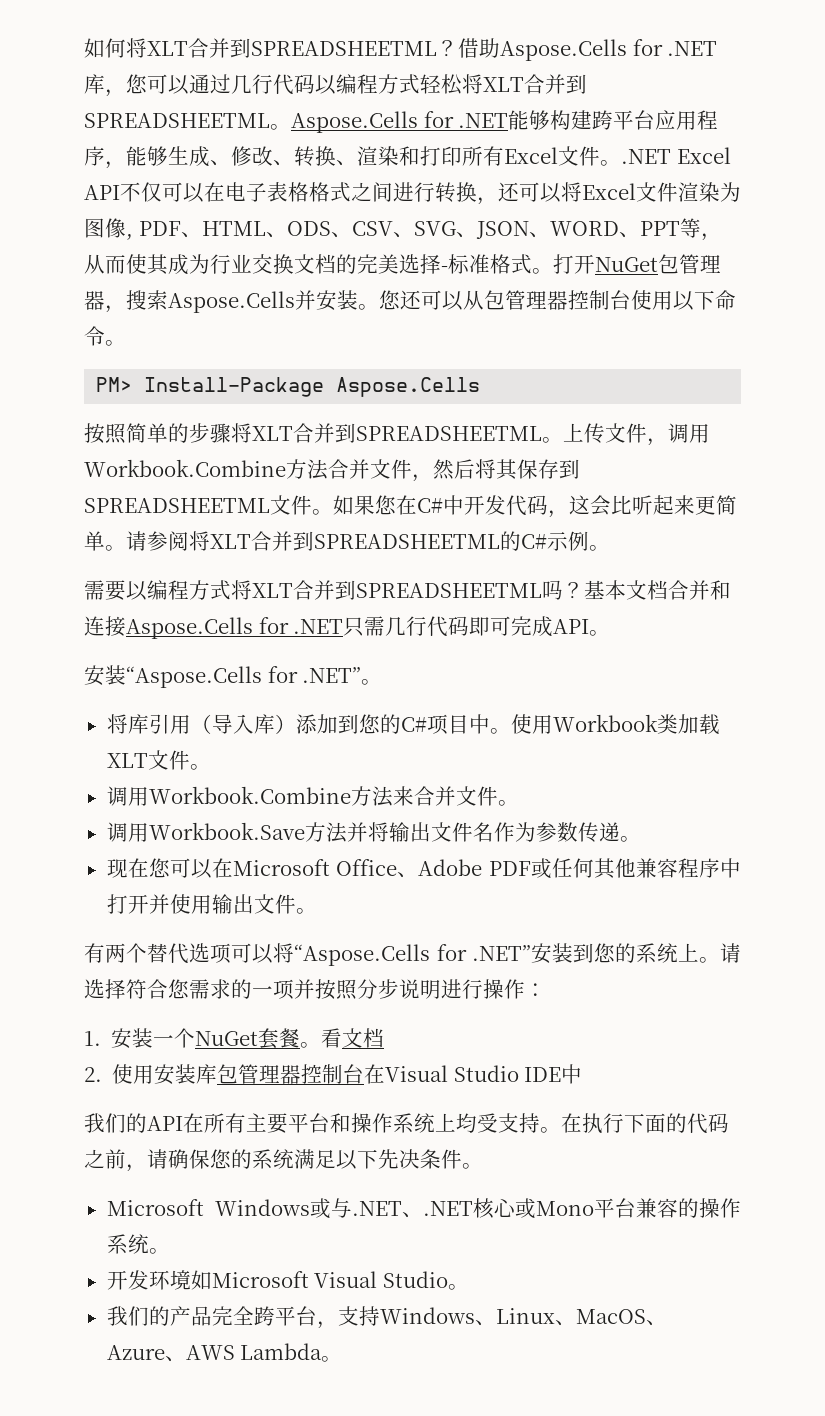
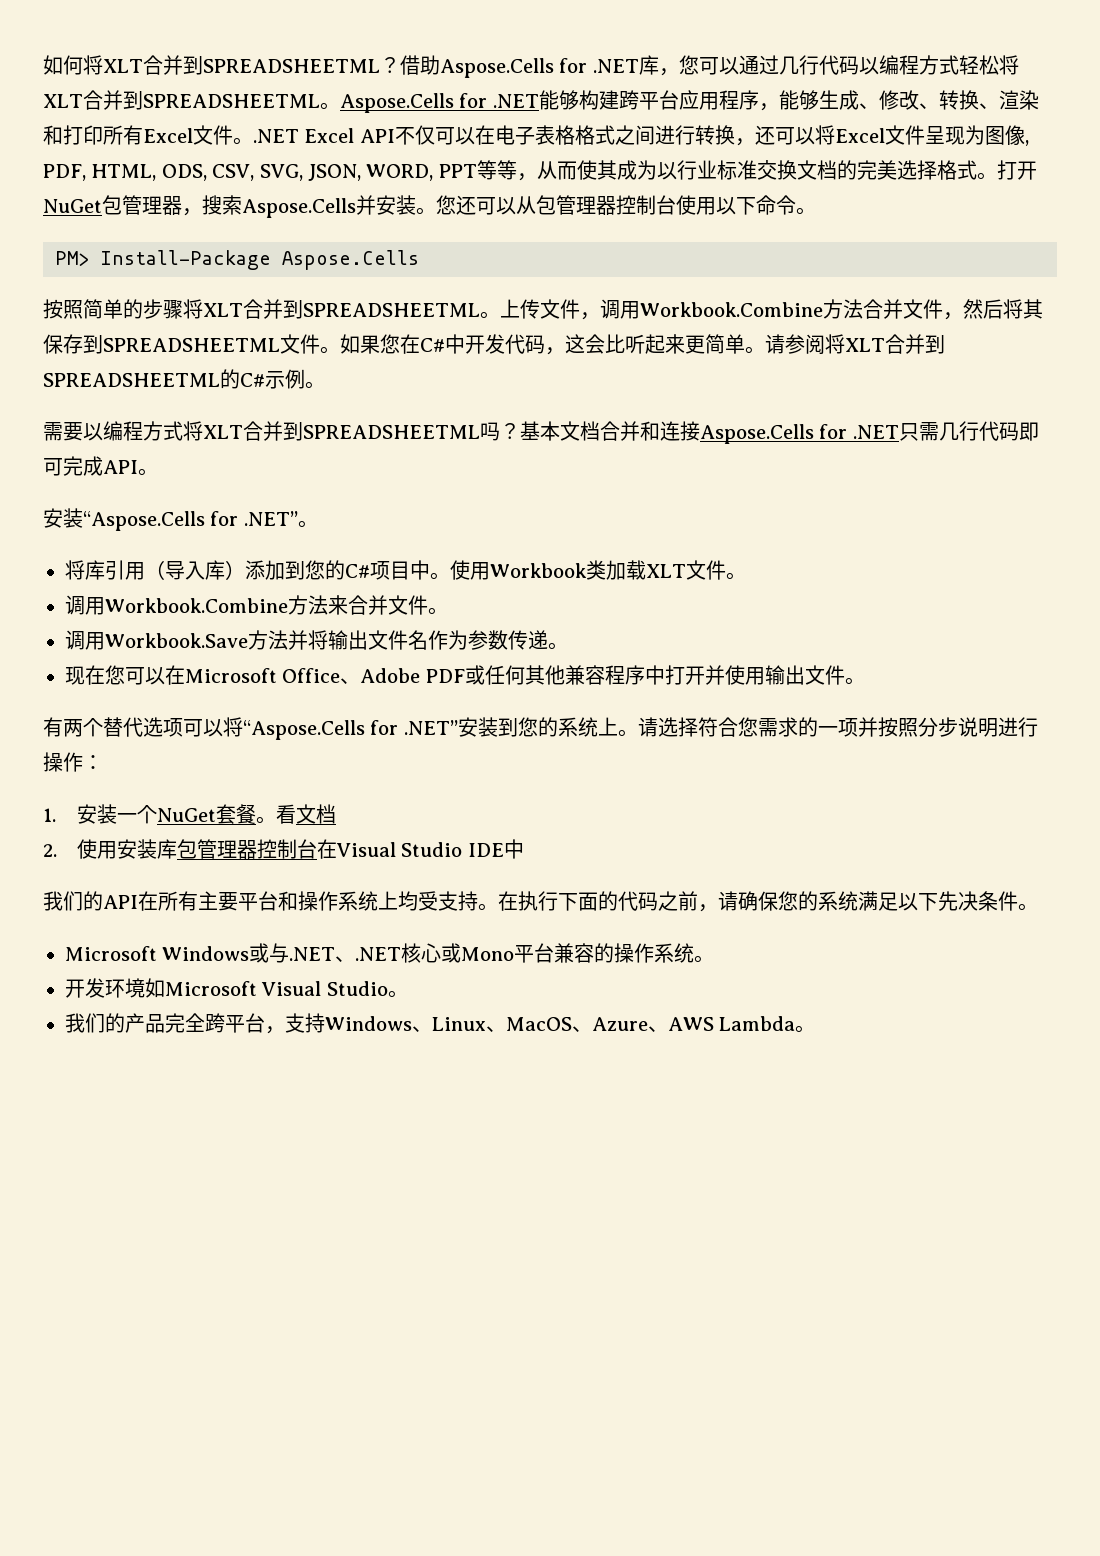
- Aspose.Cells for .NET能够构建跨平台应用程序，能够生成、修改、转换、渲染和打印所有Excel文件。.NET Excel API不仅可以在电子表格格式之间进行转换，还可以将Excel文件渲染为图像, PDF、HTML、ODS、CSV、SVG、JSON、WORD、PPT等，从而使其成为行业交换文档的完美选择-标准格式。
+ Aspose.Cells for .NET能够构建跨平台应用程序，能够生成、修改、转换、渲染和打印所有Excel文件。.NET Excel API不仅可以在电子表格格式之间进行转换，还可以将Excel文件呈现为图像, PDF, HTML, ODS, CSV, SVG, JSON, WORD, PPT等等，从而使其成为以行业标准交换文档的完美选择格式。

